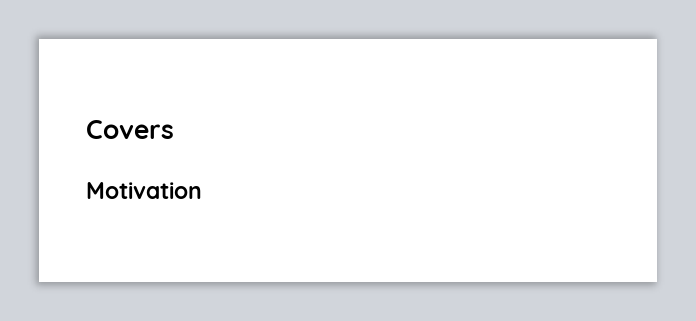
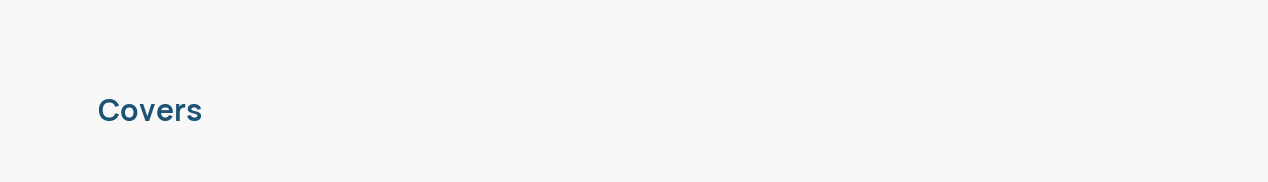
- Motivation

